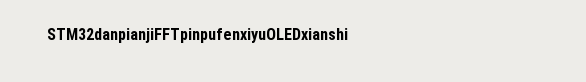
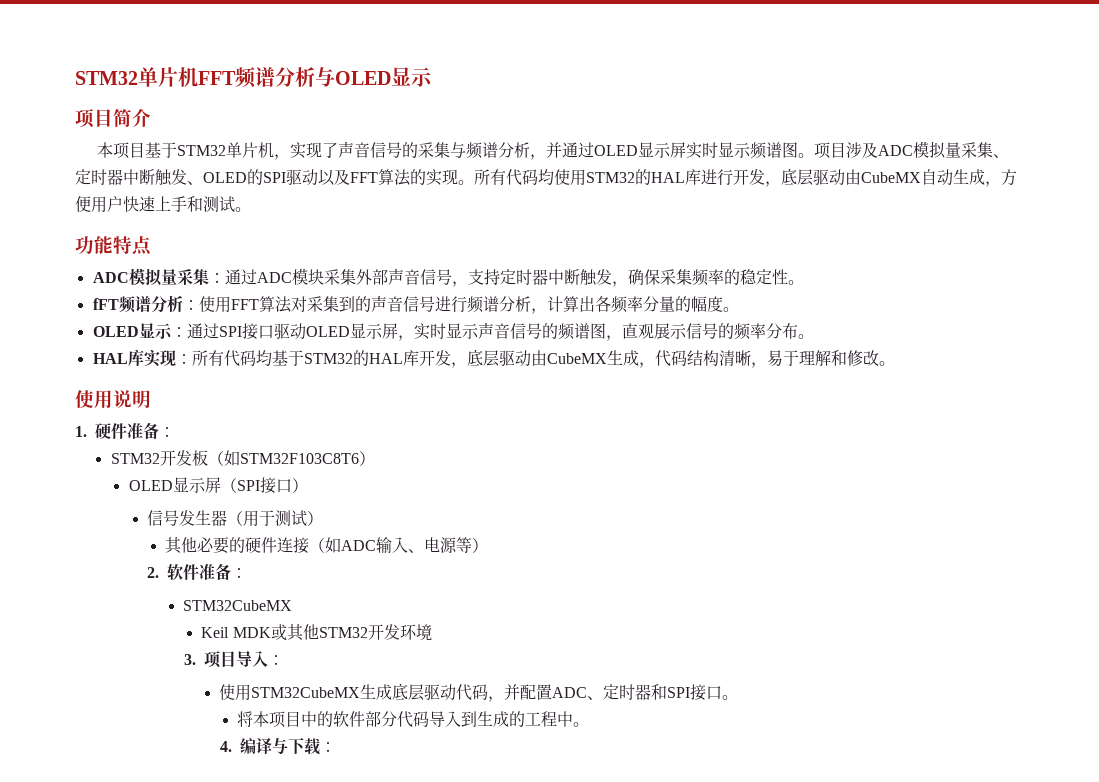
- STM32danpianjiFFTpinpufenxiyuOLEDxianshi
+ STM32单片机FFT频谱分析与OLED显示
+ 项目简介
+ 本项目基于STM32单片机，实现了声音信号的采集与频谱分析，并通过OLED显示屏实时显示频谱图。项目涉及ADC模拟量采集、定时器中断触发、OLED的SPI驱动以及FFT算法的实现。所有代码均使用STM32的HAL库进行开发，底层驱动由CubeMX自动生成，方便用户快速上手和测试。
+ 功能特点
+ ADC模拟量采集：通过ADC模块采集外部声音信号，支持定时器中断触发，确保采集频率的稳定性。
+ fFT频谱分析：使用FFT算法对采集到的声音信号进行频谱分析，计算出各频率分量的幅度。
+ OLED显示：通过SPI接口驱动OLED显示屏，实时显示声音信号的频谱图，直观展示信号的频率分布。
+ HAL库实现：所有代码均基于STM32的HAL库开发，底层驱动由CubeMX生成，代码结构清晰，易于理解和修改。
+ 使用说明
+ 1.硬件准备：
+ STM32开发板（如STM32F103C8T6）
+ OLED显示屏（SPI接口）
+ 信号发生器（用于测试）
+ 其他必要的硬件连接（如ADC输入、电源等）
+ 2.软件准备：
+ STM32CubeMX
+ Keil MDK或其他STM32开发环境
+ 3.项目导入：
+ 使用STM32CubeMX生成底层驱动代码，并配置ADC、定时器和SPI接口。
+ 将本项目中的软件部分代码导入到生成的工程中。
+ 4.编译与下载：

